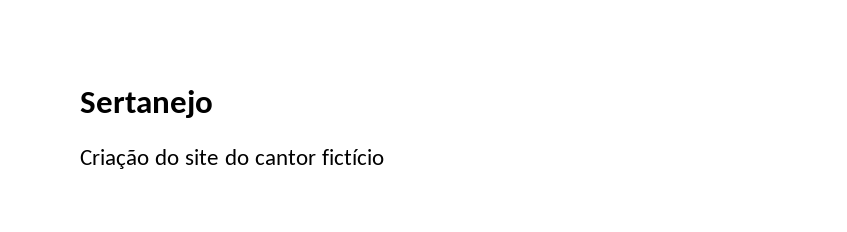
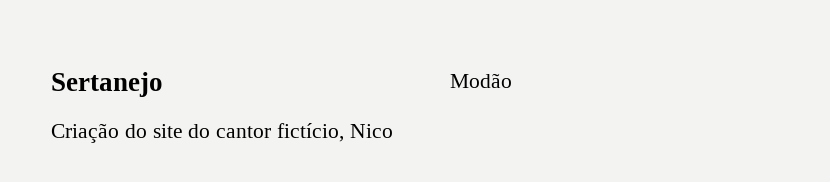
- Criação do site do cantor fictício
+ Criação do site do cantor fictício, Nico Modão

